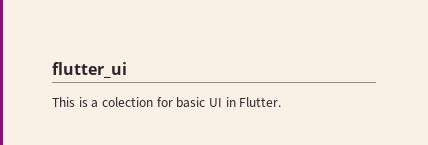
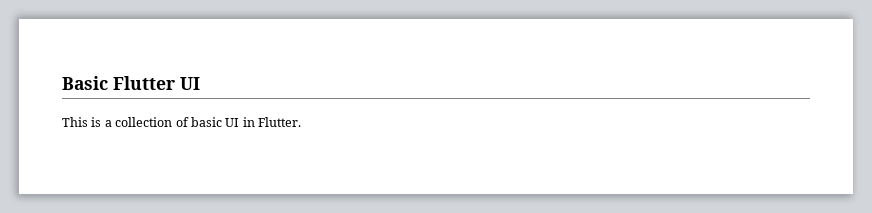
- flutter_ui
+ Basic Flutter UI
- This is a colection for basic UI in Flutter.
+ This is a collection of basic UI in Flutter.

